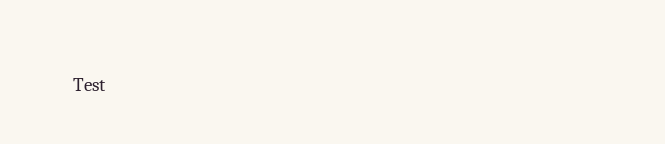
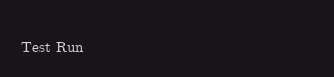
- Test
+ Test Run

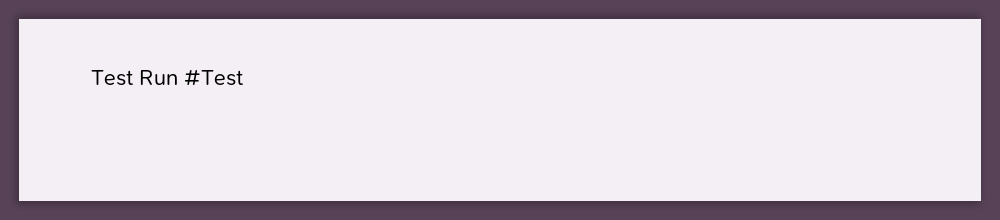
- Test Run
+ Test Run #Test

